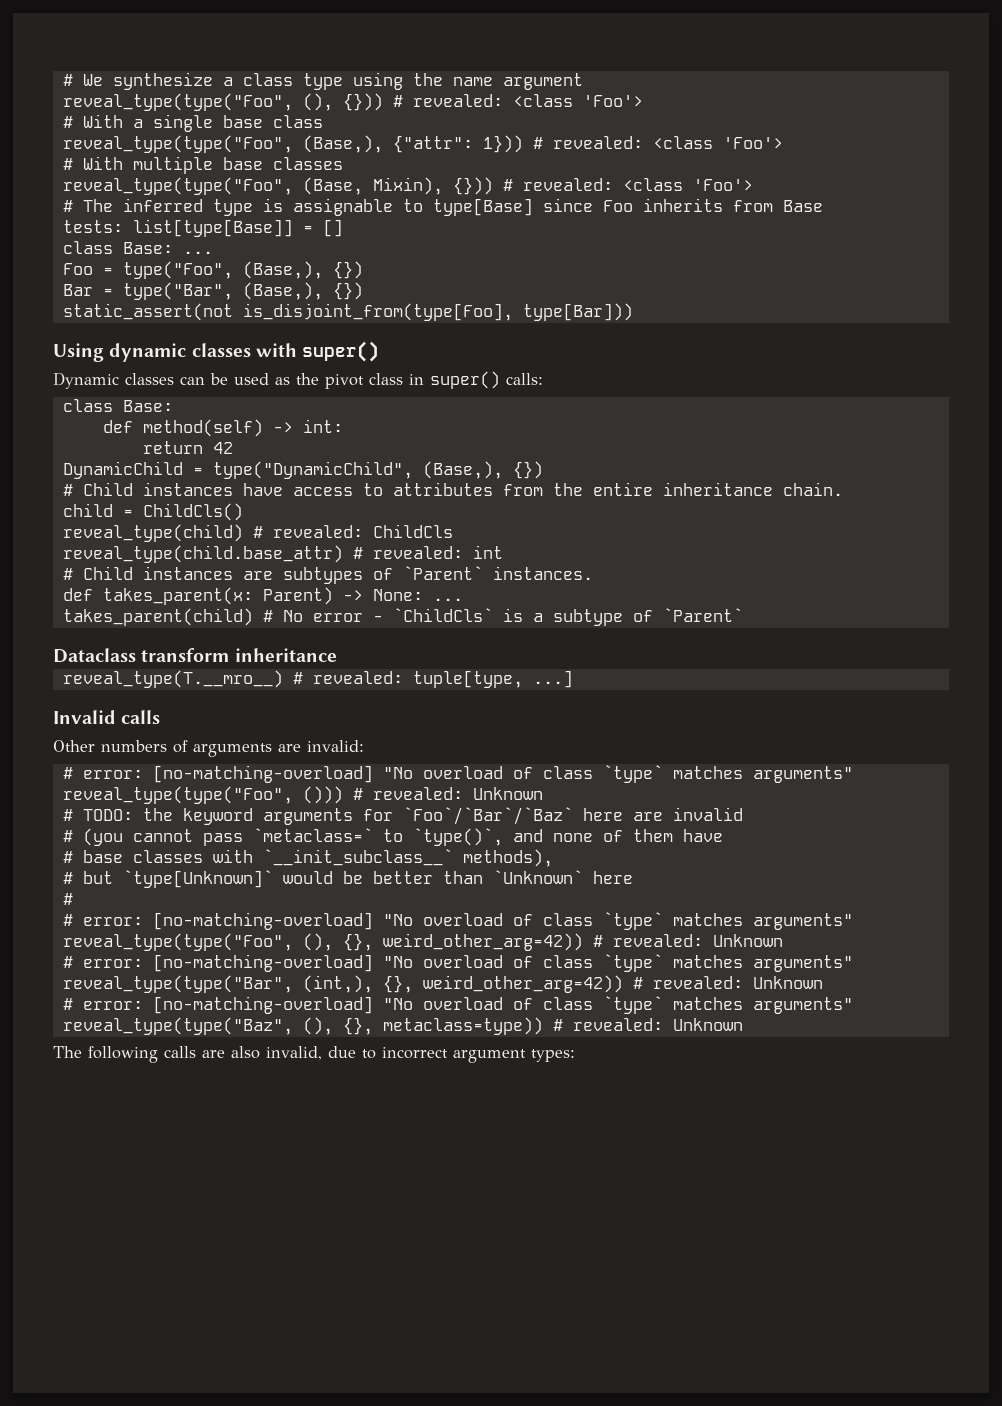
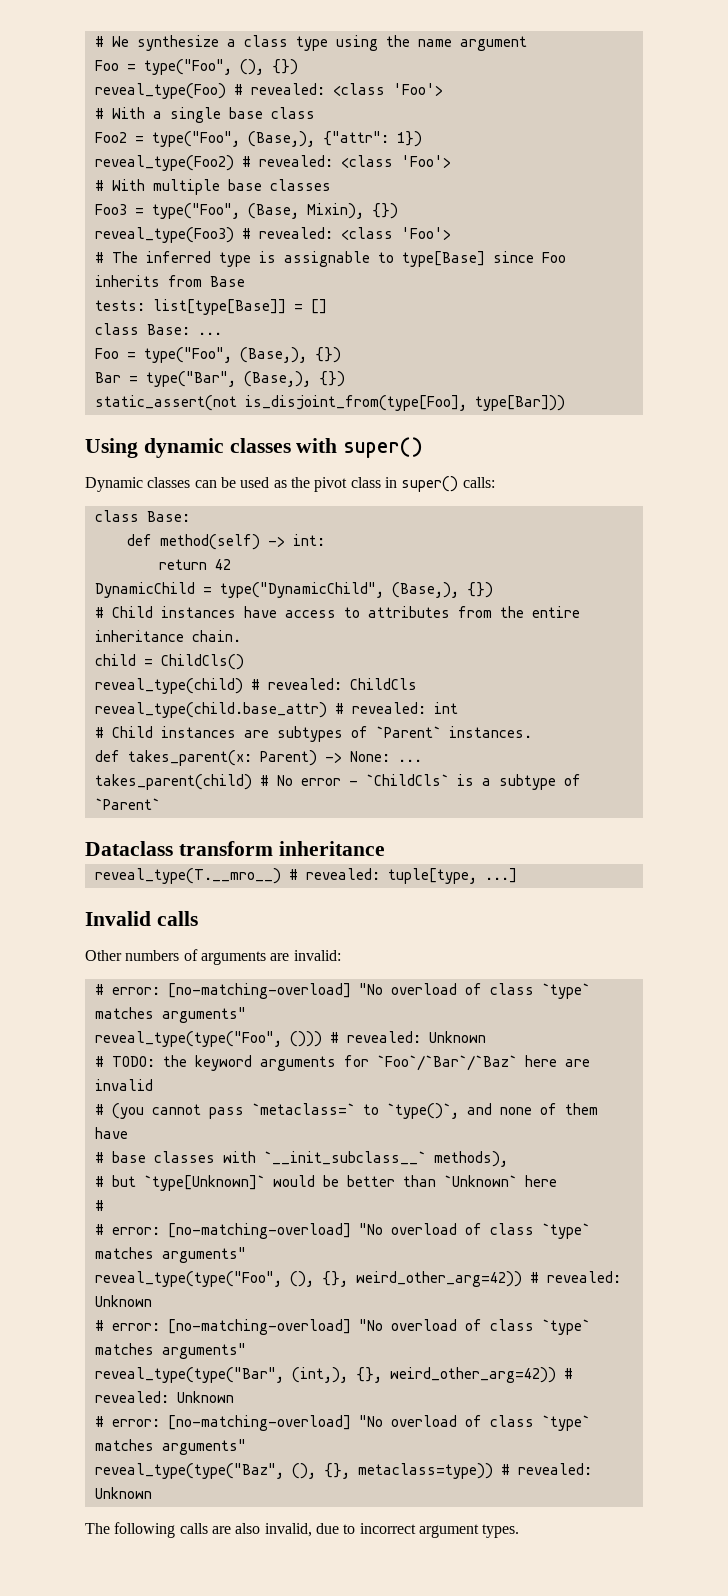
- reveal_type(type("Foo", (), {})) # revealed: <class 'Foo'>
+ Foo = type("Foo", (), {})
+ reveal_type(Foo) # revealed: <class 'Foo'>
- reveal_type(type("Foo", (Base,), {"attr": 1})) # revealed: <class 'Foo'>
+ Foo2 = type("Foo", (Base,), {"attr": 1})
+ reveal_type(Foo2) # revealed: <class 'Foo'>
- reveal_type(type("Foo", (Base, Mixin), {})) # revealed: <class 'Foo'>
+ Foo3 = type("Foo", (Base, Mixin), {})
+ reveal_type(Foo3) # revealed: <class 'Foo'>
- The following calls are also invalid, due to incorrect argument types:
+ The following calls are also invalid, due to incorrect argument types.

